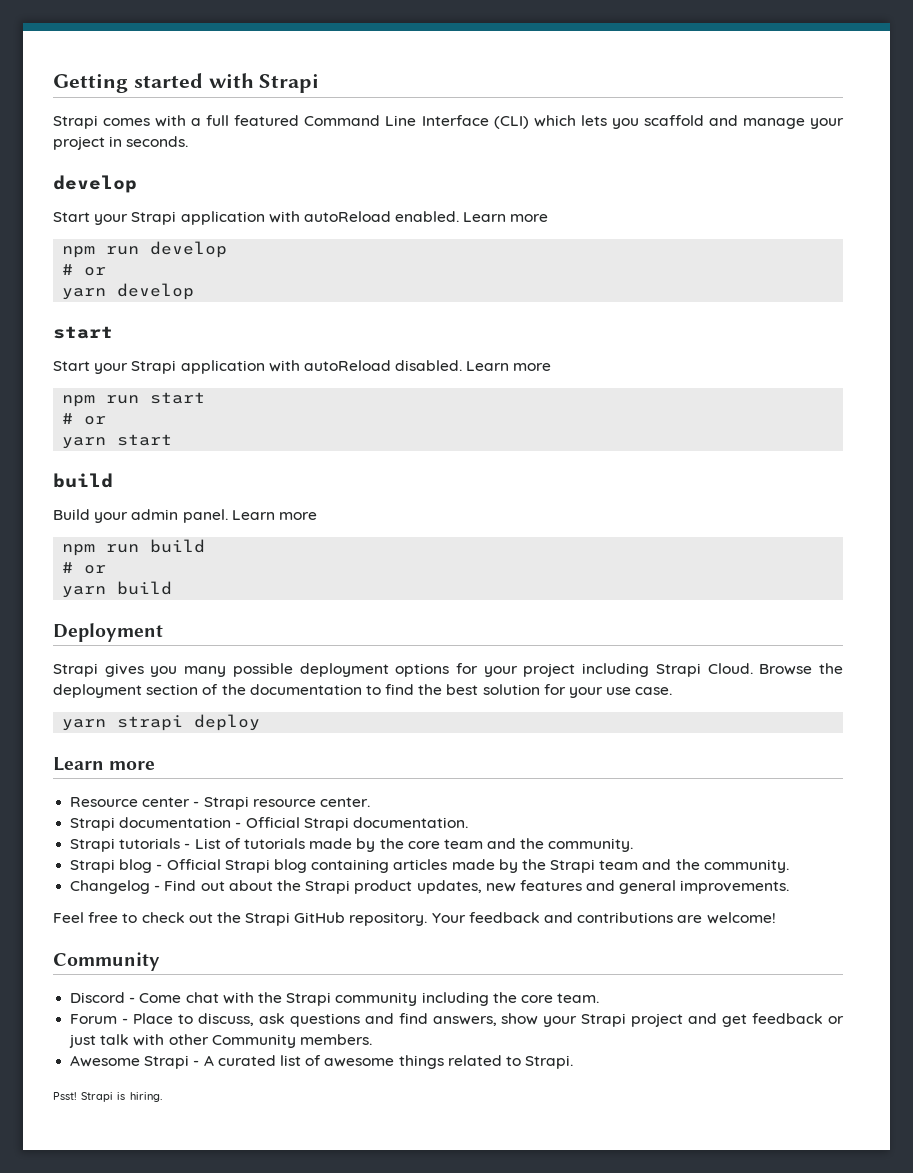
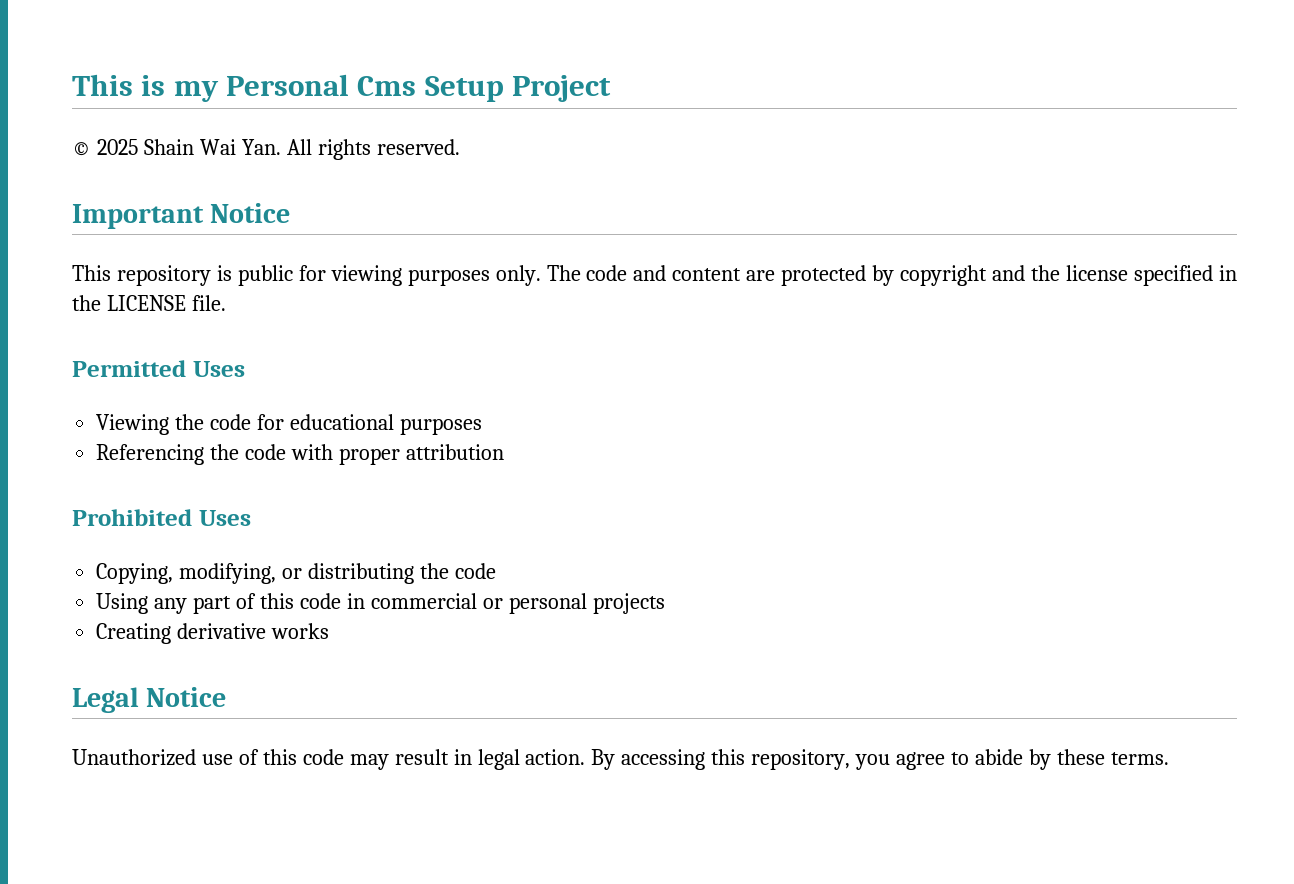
- Getting started with Strapi
- Strapi comes with a full featured Command Line Interface (CLI) which lets you scaffold and manage your project in seconds.
- develop
- Start your Strapi application with autoReload enabled. Learn more
- npm run develop
- # or
- yarn develop
- start
- Start your Strapi application with autoReload disabled. Learn more
- npm run start
- # or
- yarn start
- build
- Build your admin panel. Learn more
- npm run build
- # or
- yarn build
- Deployment
- Strapi gives you many possible deployment options for your project including Strapi Cloud. Browse the deployment section of the documentation to find the best solution for your use case.
- yarn strapi deploy
- Learn more
- Resource center - Strapi resource center.
- Strapi documentation - Official Strapi documentation.
- Strapi tutorials - List of tutorials made by the core team and the community.
- Strapi blog - Official Strapi blog containing articles made by the Strapi team and the community.
- Changelog - Find out about the Strapi product updates, new features and general improvements.
- Feel free to check out the Strapi GitHub repository. Your feedback and contributions are welcome!
- Community
- Discord - Come chat with the Strapi community including the core team.
- Forum - Place to discuss, ask questions and find answers, show your Strapi project and get feedback or just talk with other Community members.
- Awesome Strapi - A curated list of awesome things related to Strapi.
- Psst! Strapi is hiring.
+ This is my Personal Cms Setup Project
+ © 2025 Shain Wai Yan. All rights reserved.
+ Important Notice
+ This repository is public for viewing purposes only. The code and content are protected by copyright and the license specified in the LICENSE file.
+ Permitted Uses
+ Viewing the code for educational purposes
+ Referencing the code with proper attribution
+ Prohibited Uses
+ Copying, modifying, or distributing the code
+ Using any part of this code in commercial or personal projects
+ Creating derivative works
+ Legal Notice
+ Unauthorized use of this code may result in legal action. By accessing this repository, you agree to abide by these terms.

